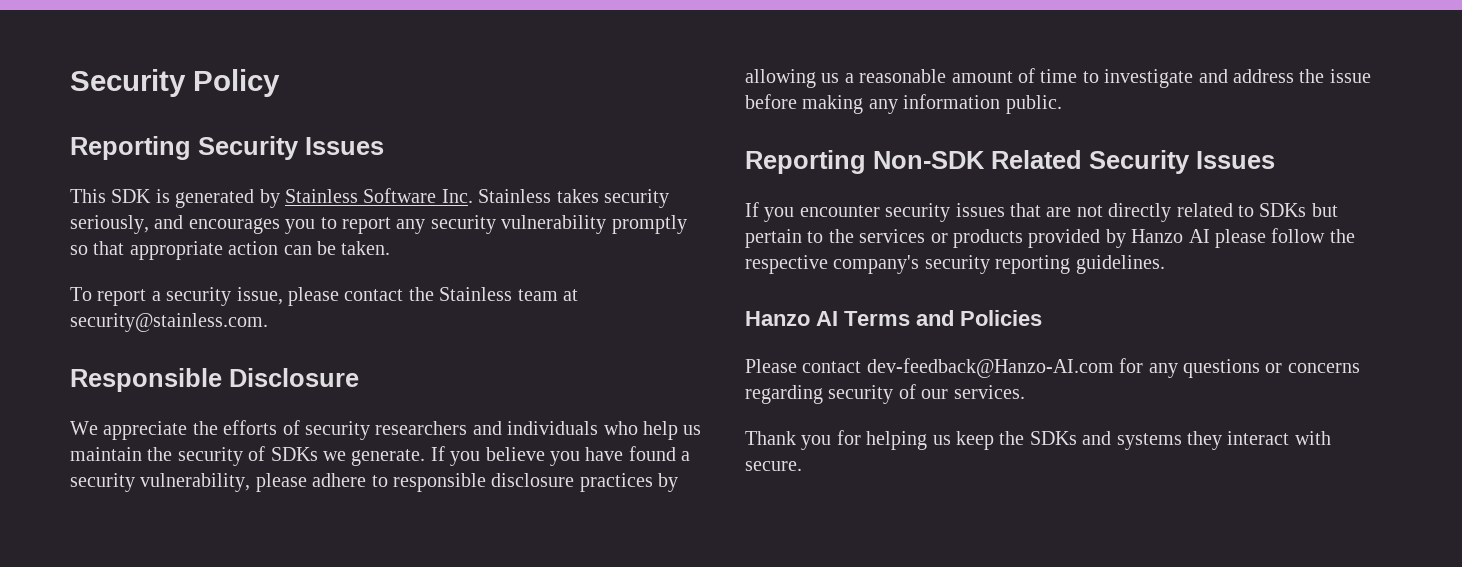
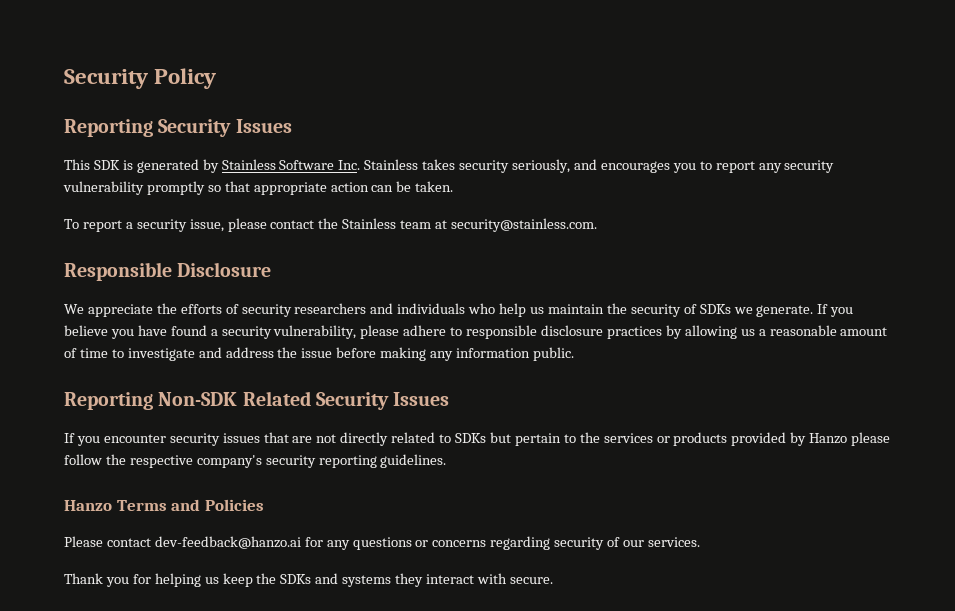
- If you encounter security issues that are not directly related to SDKs but pertain to the services or products provided by Hanzo AI please follow the respective company's security reporting guidelines.
+ If you encounter security issues that are not directly related to SDKs but pertain to the services or products provided by Hanzo please follow the respective company's security reporting guidelines.
- Hanzo AI Terms and Policies
+ Hanzo Terms and Policies
- Please contact dev-feedback@Hanzo-AI.com for any questions or concerns regarding security of our services.
+ Please contact dev-feedback@hanzo.ai for any questions or concerns regarding security of our services.

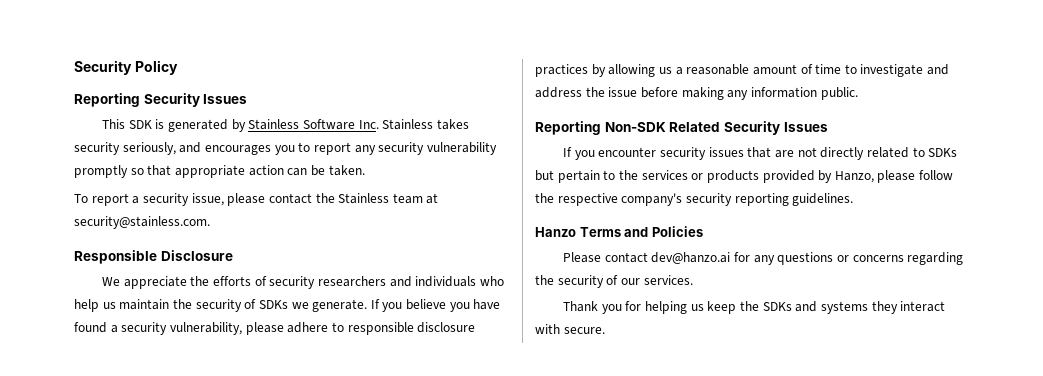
- If you encounter security issues that are not directly related to SDKs but pertain to the services or products provided by Hanzo please follow the respective company's security reporting guidelines.
+ If you encounter security issues that are not directly related to SDKs but pertain to the services or products provided by Hanzo, please follow the respective company's security reporting guidelines.
- Please contact dev-feedback@hanzo.ai for any questions or concerns regarding security of our services.
+ Please contact dev@hanzo.ai for any questions or concerns regarding the security of our services.

